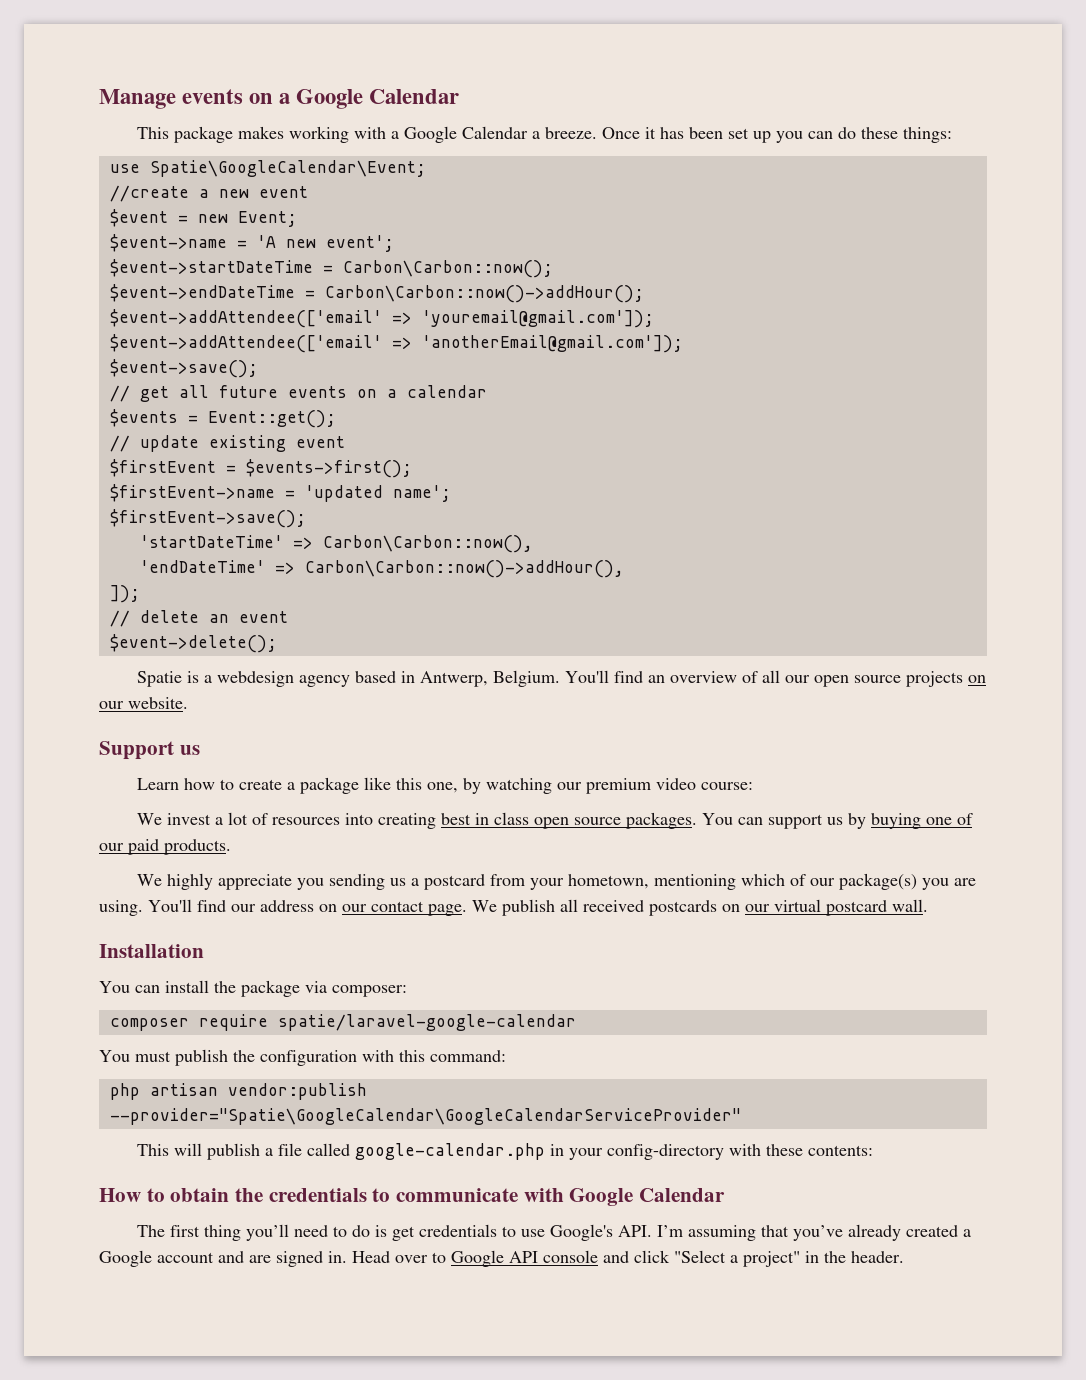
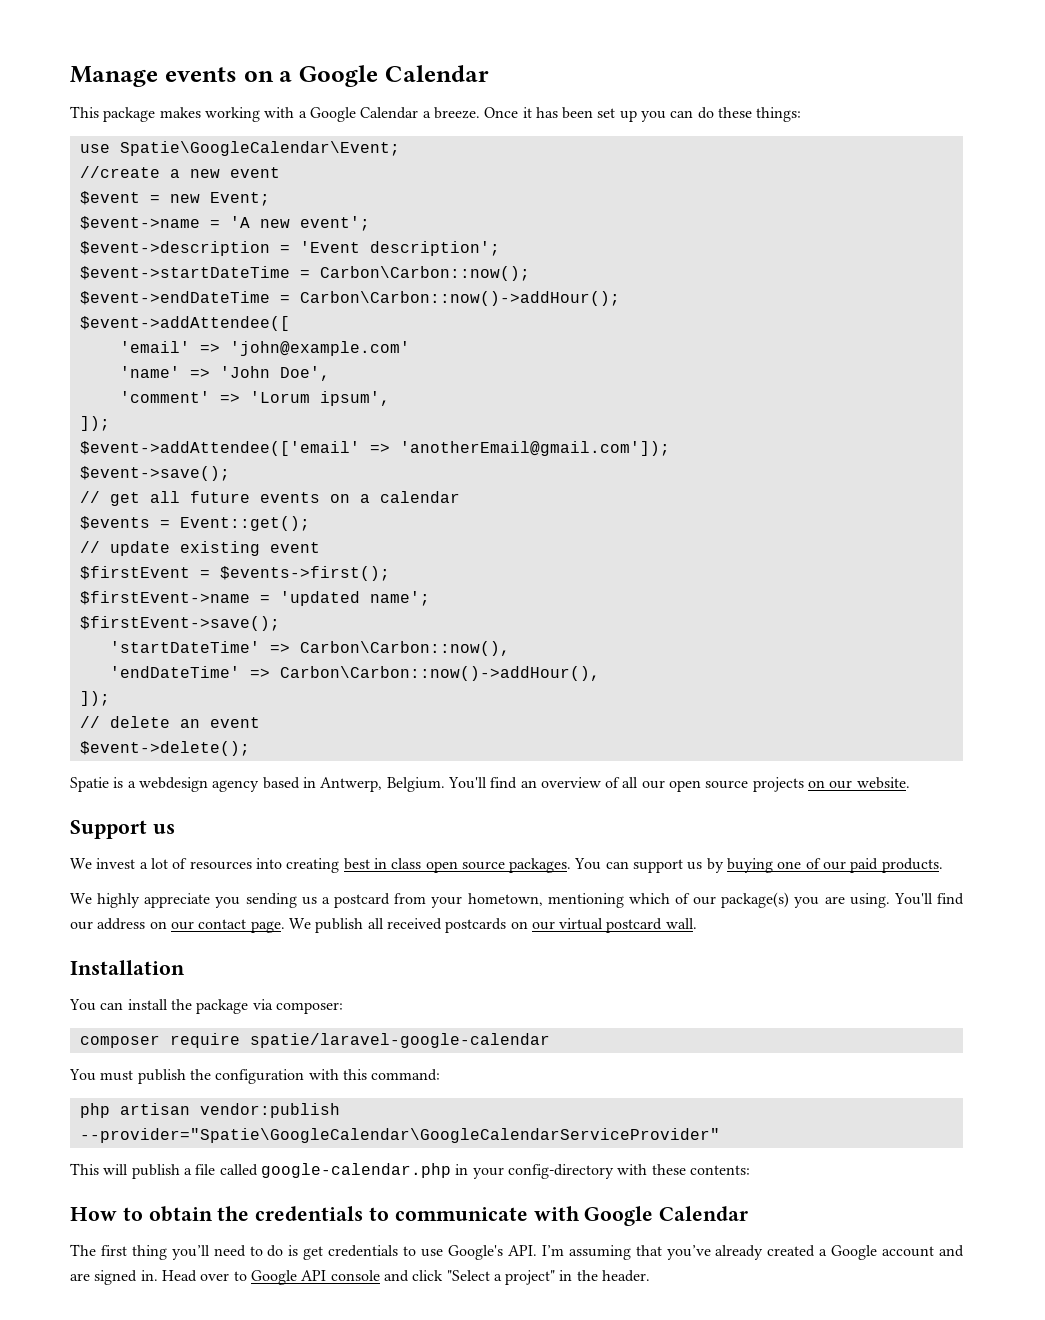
+ $event->description = 'Event description';
- $event->addAttendee(['email' => 'youremail@gmail.com']);
+ $event->addAttendee([
+ 'email' => 'john@example.com'
+ 'name' => 'John Doe',
+ 'comment' => 'Lorum ipsum',
+ ]);
- Learn how to create a package like this one, by watching our premium video course:

